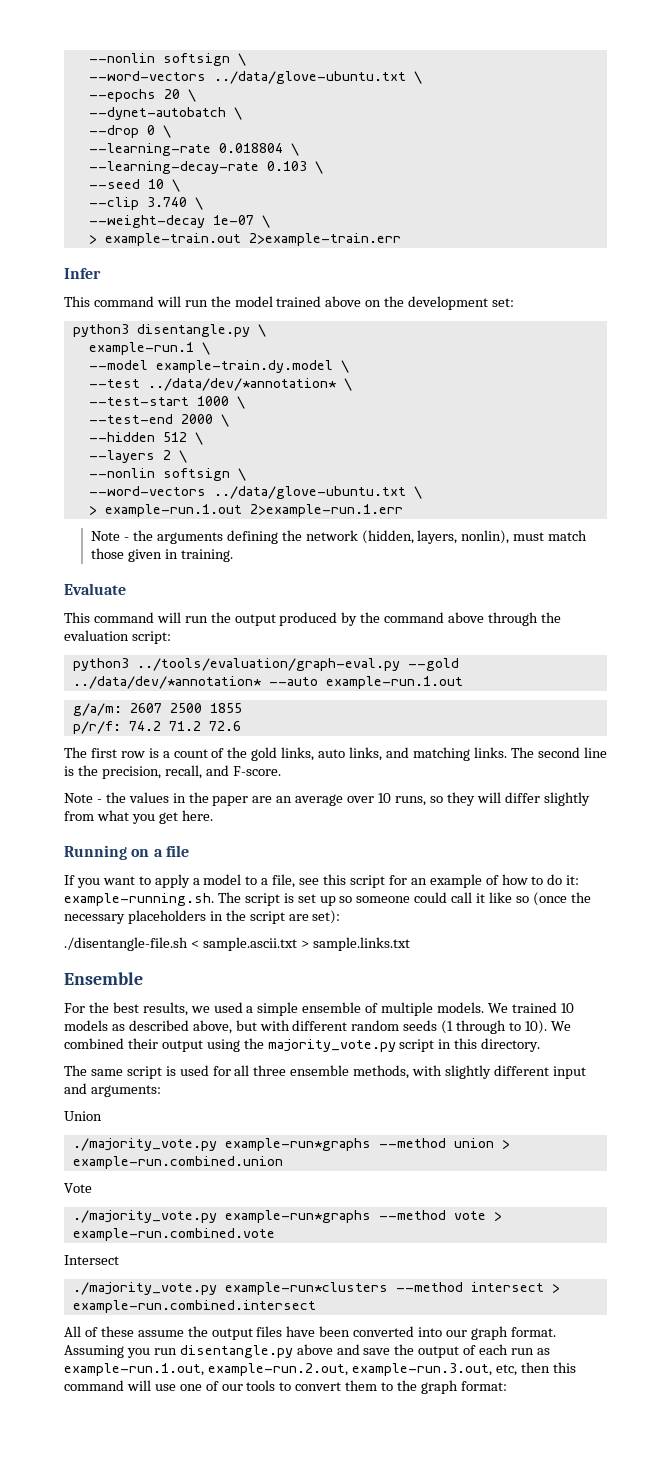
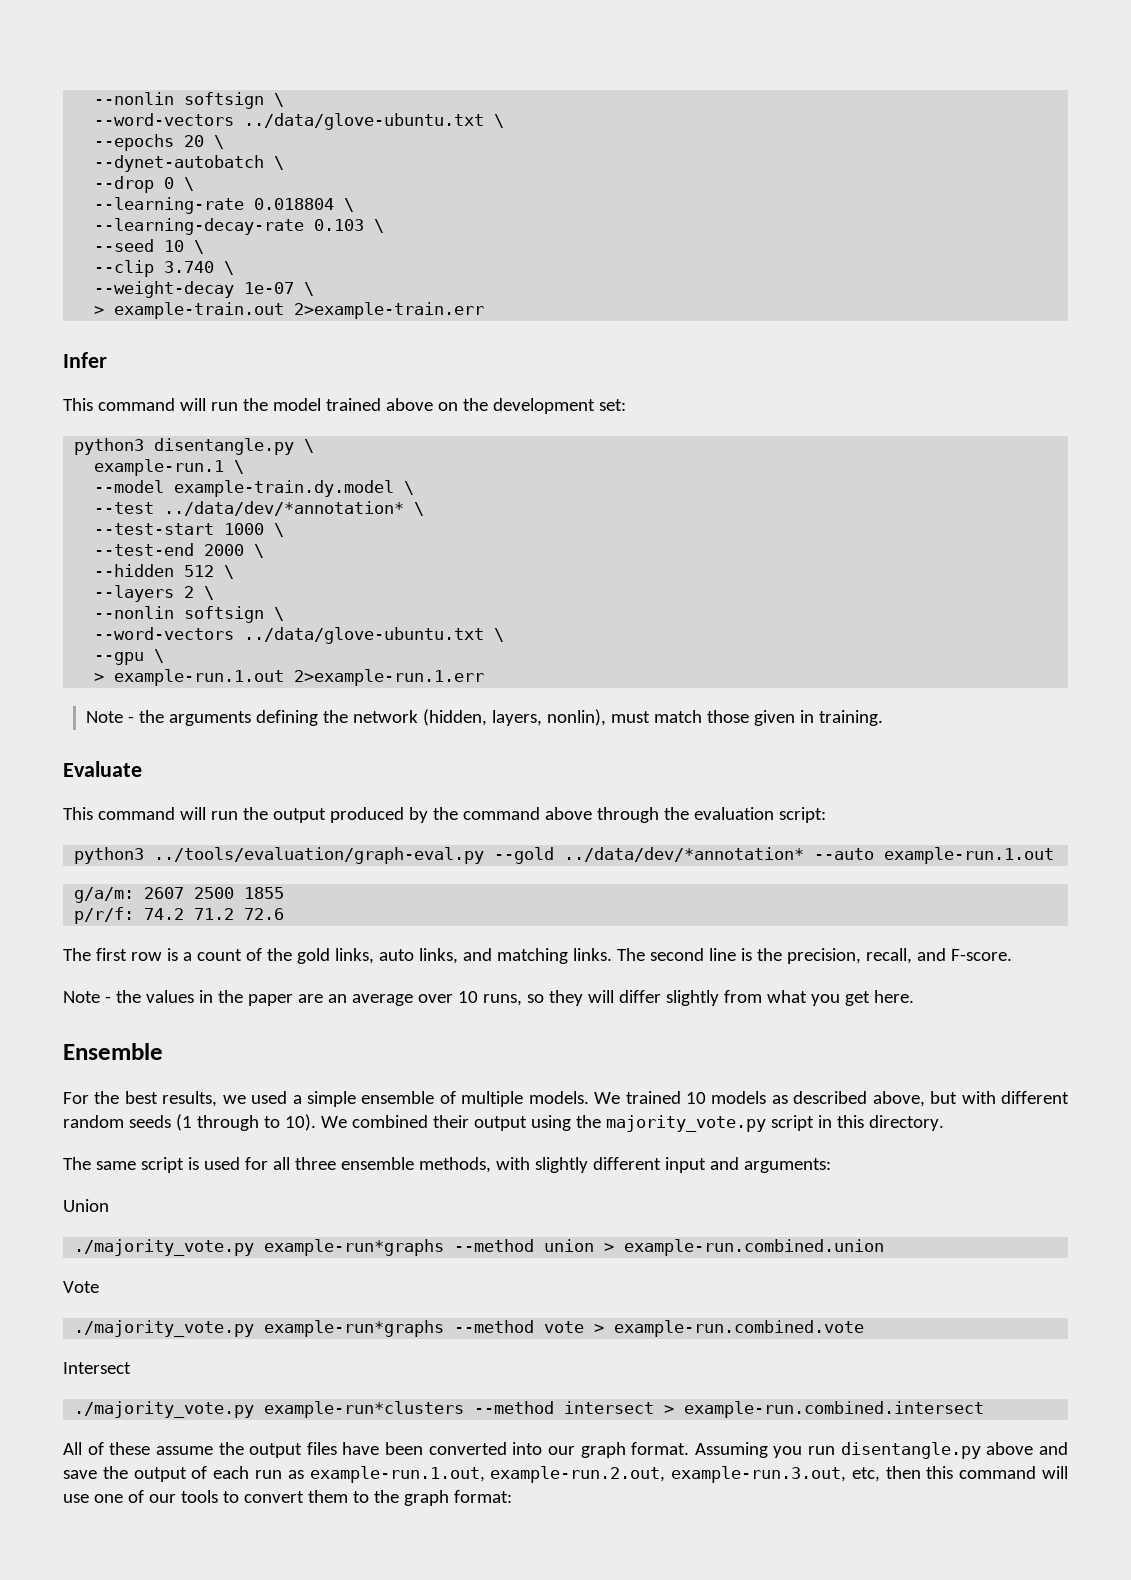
+ --gpu \
- Running on a file
- If you want to apply a model to a file, see this script for an example of how to do it: example-running.sh. The script is set up so someone could call it like so (once the necessary placeholders in the script are set):
- ./disentangle-file.sh < sample.ascii.txt > sample.links.txt

